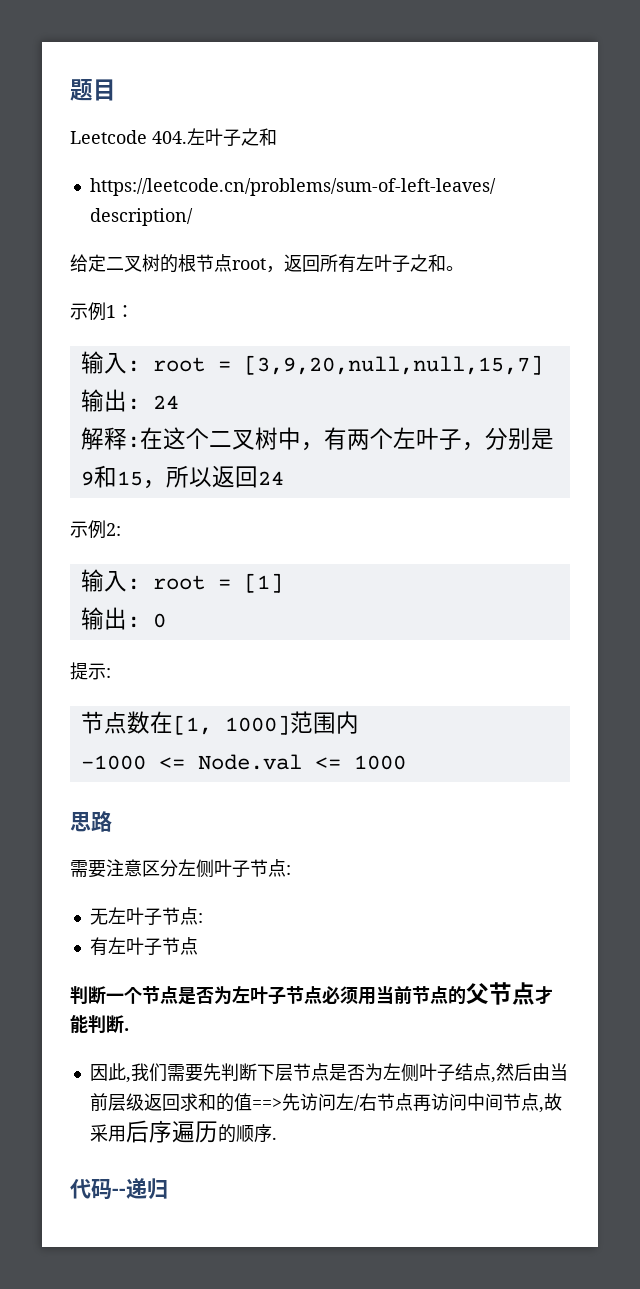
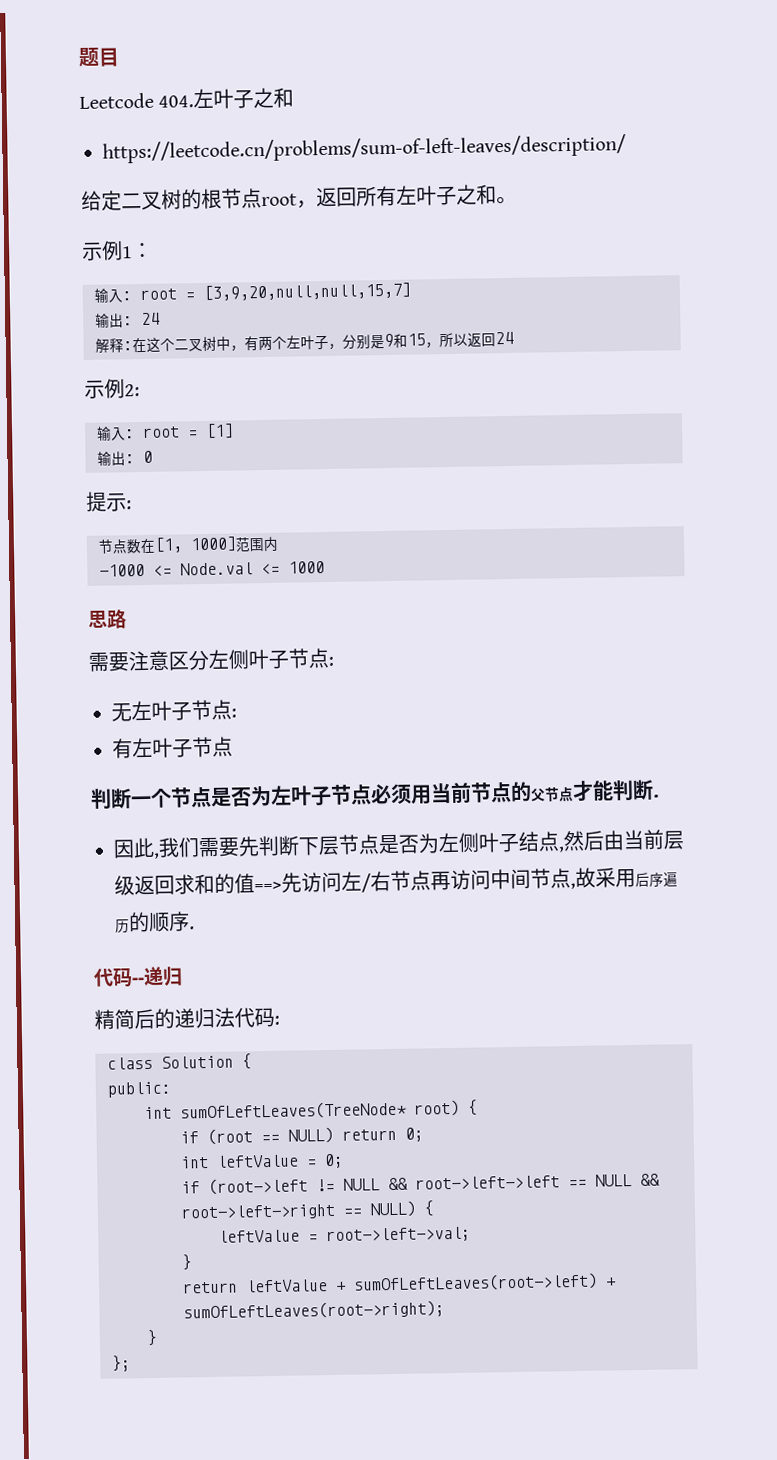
+ 精简后的递归法代码:
+ class Solution {
+ public:
+ int sumOfLeftLeaves(TreeNode* root) {
+ if (root == NULL) return 0;
+ int leftValue = 0;
+ if (root->left != NULL && root->left->left == NULL && root->left->right == NULL) {
+ leftValue = root->left->val;
+ }
+ return leftValue + sumOfLeftLeaves(root->left) + sumOfLeftLeaves(root->right);
+ }
+ };

